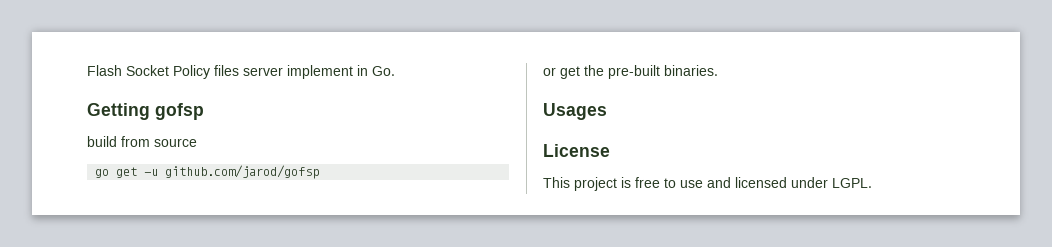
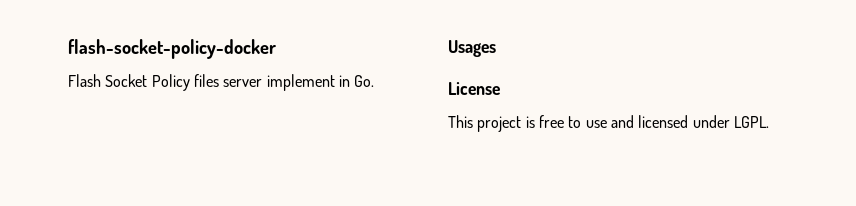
+ flash-socket-policy-docker
- Getting gofsp
- build from source
- go get -u github.com/jarod/gofsp
- or get the pre-built binaries.

